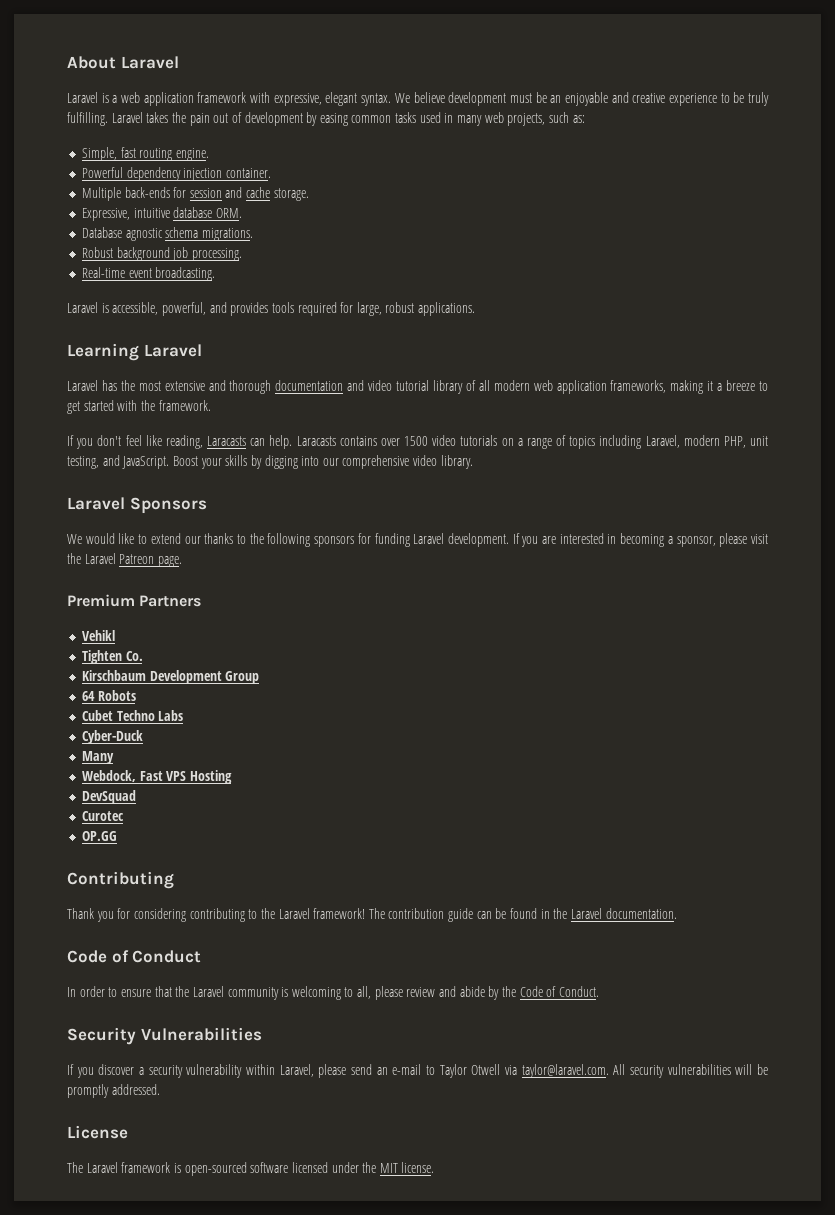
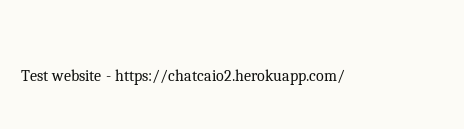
- About Laravel
- Laravel is a web application framework with expressive, elegant syntax. We believe development must be an enjoyable and creative experience to be truly fulfilling. Laravel takes the pain out of development by easing common tasks used in many web projects, such as:
- Simple, fast routing engine.
- Powerful dependency injection container.
- Multiple back-ends for session and cache storage.
- Expressive, intuitive database ORM.
- Database agnostic schema migrations.
- Robust background job processing.
- Real-time event broadcasting.
- Laravel is accessible, powerful, and provides tools required for large, robust applications.
- Learning Laravel
- Laravel has the most extensive and thorough documentation and video tutorial library of all modern web application frameworks, making it a breeze to get started with the framework.
- If you don't feel like reading, Laracasts can help. Laracasts contains over 1500 video tutorials on a range of topics including Laravel, modern PHP, unit testing, and JavaScript. Boost your skills by digging into our comprehensive video library.
- Laravel Sponsors
- We would like to extend our thanks to the following sponsors for funding Laravel development. If you are interested in becoming a sponsor, please visit the Laravel Patreon page.
- Premium Partners
- Vehikl
- Tighten Co.
- Kirschbaum Development Group
- 64 Robots
- Cubet Techno Labs
- Cyber-Duck
- Many
- Webdock, Fast VPS Hosting
- DevSquad
- Curotec
- OP.GG
- Contributing
- Thank you for considering contributing to the Laravel framework! The contribution guide can be found in the Laravel documentation.
- Code of Conduct
- In order to ensure that the Laravel community is welcoming to all, please review and abide by the Code of Conduct.
- Security Vulnerabilities
- If you discover a security vulnerability within Laravel, please send an e-mail to Taylor Otwell via taylor@laravel.com. All security vulnerabilities will be promptly addressed.
- License
- The Laravel framework is open-sourced software licensed under the MIT license.
+ Test website - https://chatcaio2.herokuapp.com/

